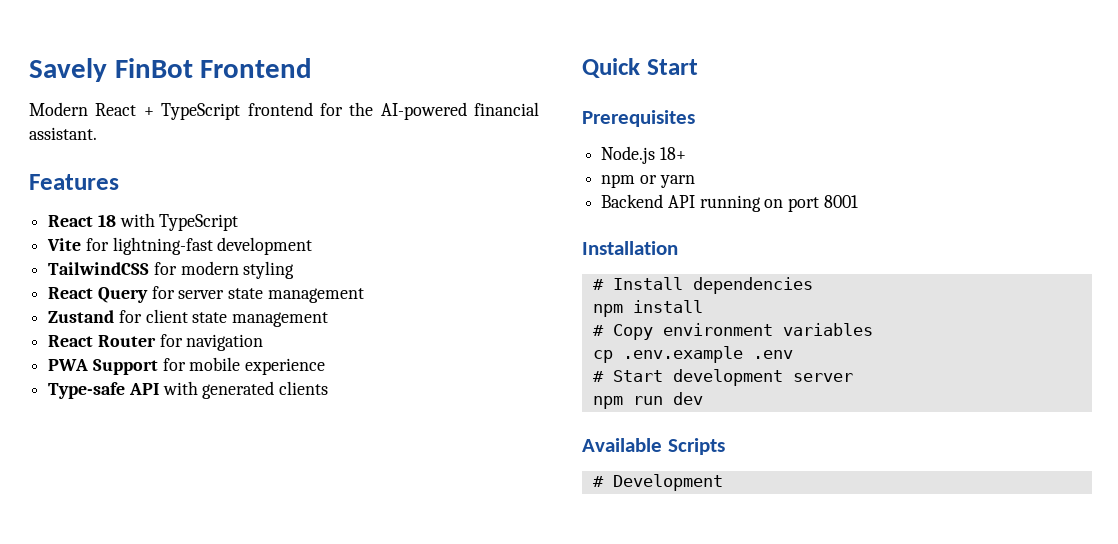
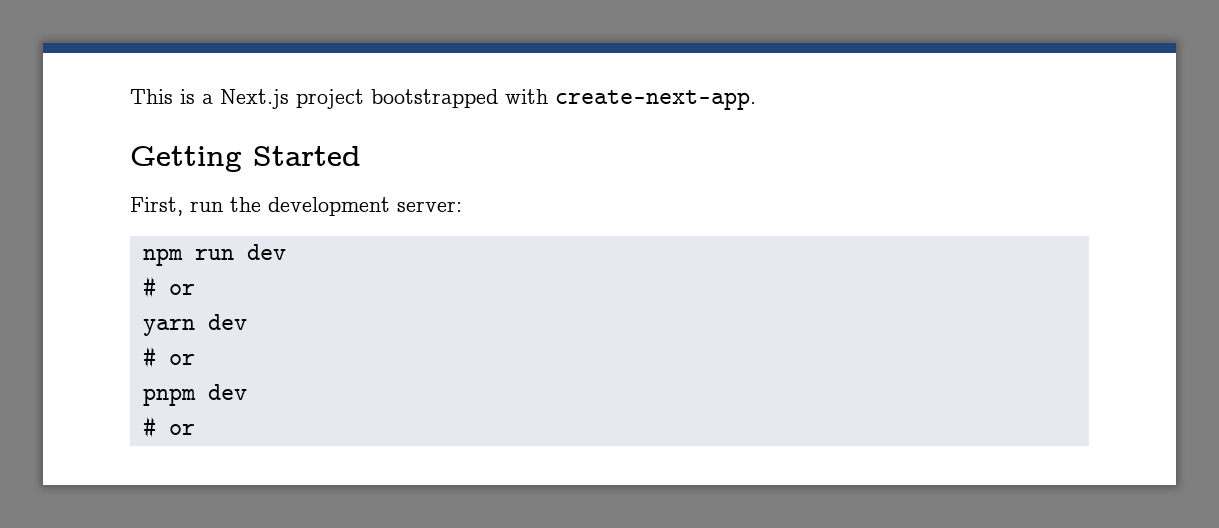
- Savely FinBot Frontend
- Modern React + TypeScript frontend for the AI-powered financial assistant.
- Features
- React 18 with TypeScript
- Vite for lightning-fast development
- TailwindCSS for modern styling
- React Query for server state management
- Zustand for client state management
- React Router for navigation
- PWA Support for mobile experience
- Type-safe API with generated clients
- Quick Start
- Prerequisites
- Node.js 18+
- npm or yarn
- Backend API running on port 8001
- Installation
- # Install dependencies
- npm install
- # Copy environment variables
- cp .env.example .env
- # Start development server
+ This is a Next.js project bootstrapped with create-next-app.
+ Getting Started
+ First, run the development server:
  npm run dev
- Available Scripts
- # Development
+ # or
+ yarn dev
+ # or
+ pnpm dev
+ # or

